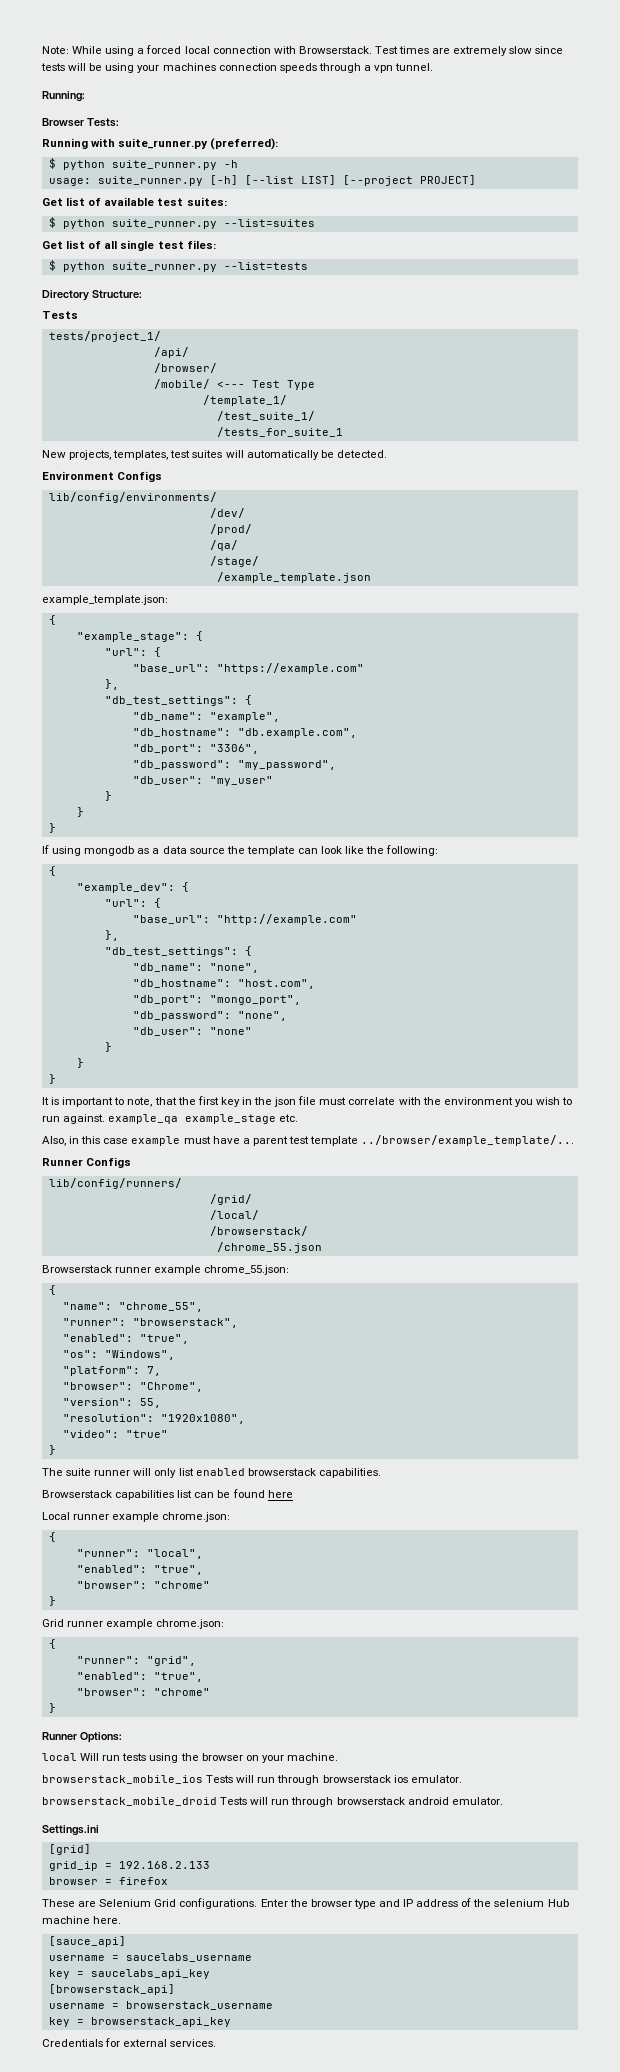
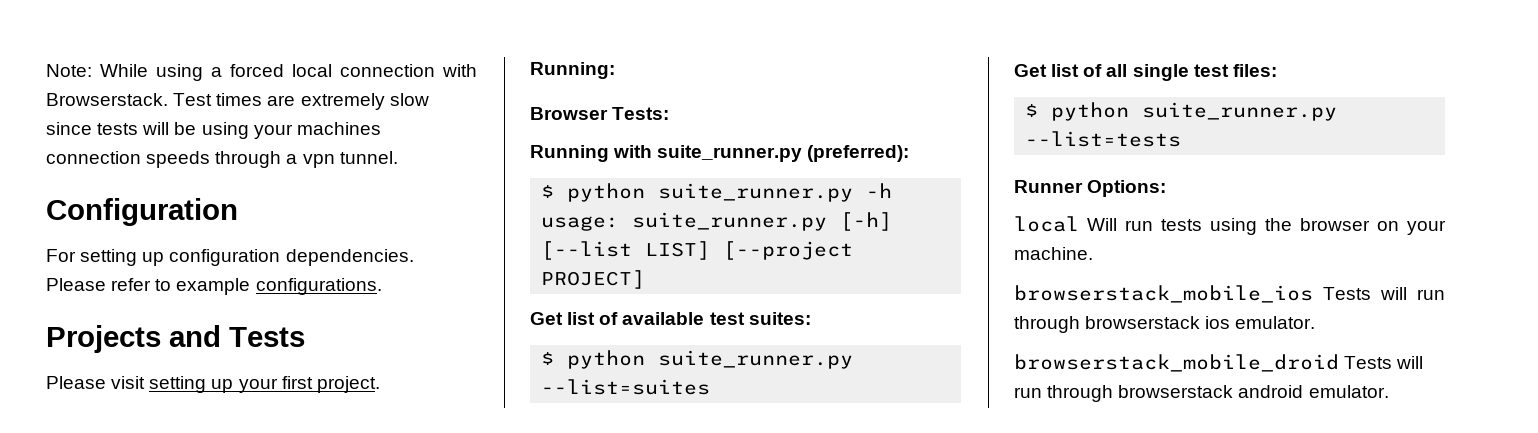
+ Configuration
+ For setting up configuration dependencies. Please refer to example configurations.
+ Projects and Tests
+ Please visit setting up your first project.
- Directory Structure:
- Tests
- tests/project_1/
- /api/
- /browser/
- /mobile/ <--- Test Type
- /template_1/
- /test_suite_1/
- /tests_for_suite_1
- New projects, templates, test suites will automatically be detected.
- Environment Configs
- lib/config/environments/
- /dev/
- /prod/
- /qa/
- /stage/
- /example_template.json
- example_template.json:
- {
- "example_stage": {
- "url": {
- "base_url": "https://example.com"
- },
- "db_test_settings": {
- "db_name": "example",
- "db_hostname": "db.example.com",
- "db_port": "3306",
- "db_password": "my_password",
- "db_user": "my_user"
- }
- }
- }
- If using mongodb as a data source the template can look like the following:
- {
- "example_dev": {
- "url": {
- "base_url": "http://example.com"
- },
- "db_test_settings": {
- "db_name": "none",
- "db_hostname": "host.com",
- "db_port": "mongo_port",
- "db_password": "none",
- "db_user": "none"
- }
- }
- }
- It is important to note, that the first key in the json file must correlate with the environment you wish to run against. example_qa example_stage etc.
- Also, in this case example must have a parent test template ../browser/example_template/...
- Runner Configs
- lib/config/runners/
- /grid/
- /local/
- /browserstack/
- /chrome_55.json
- Browserstack runner example chrome_55.json:
- {
- "name": "chrome_55",
- "runner": "browserstack",
- "enabled": "true",
- "os": "Windows",
- "platform": 7,
- "browser": "Chrome",
- "version": 55,
- "resolution": "1920x1080",
- "video": "true"
- }
- The suite runner will only list enabled browserstack capabilities.
- Browserstack capabilities list can be found here
- Local runner example chrome.json:
- {
- "runner": "local",
- "enabled": "true",
- "browser": "chrome"
- }
- Grid runner example chrome.json:
- {
- "runner": "grid",
- "enabled": "true",
- "browser": "chrome"
- }
- Settings.ini
- [grid]
- grid_ip = 192.168.2.133
- browser = firefox
- These are Selenium Grid configurations. Enter the browser type and IP address of the selenium Hub machine here.
- [sauce_api]
- username = saucelabs_username
- key = saucelabs_api_key
- [browserstack_api]
- username = browserstack_username
- key = browserstack_api_key
- Credentials for external services.

